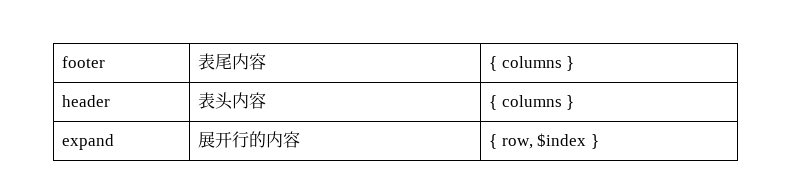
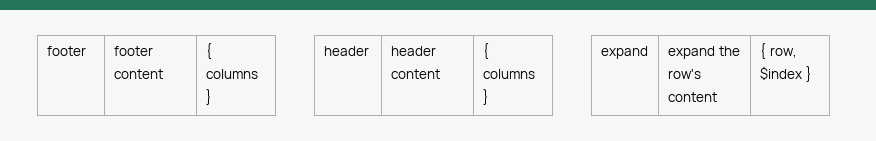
- footer | 表尾内容 | { columns }
+ footer | footer content | { columns }
- header | 表头内容 | { columns }
+ header | header content | { columns }
- expand | 展开行的内容 | { row, $index }
+ expand | expand the row's content | { row, $index }

